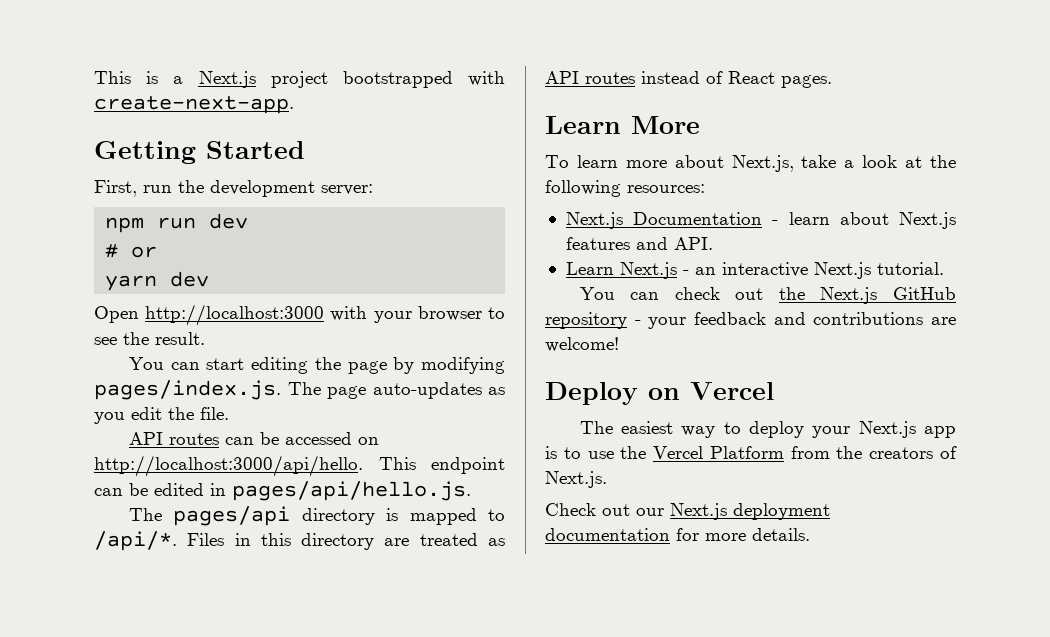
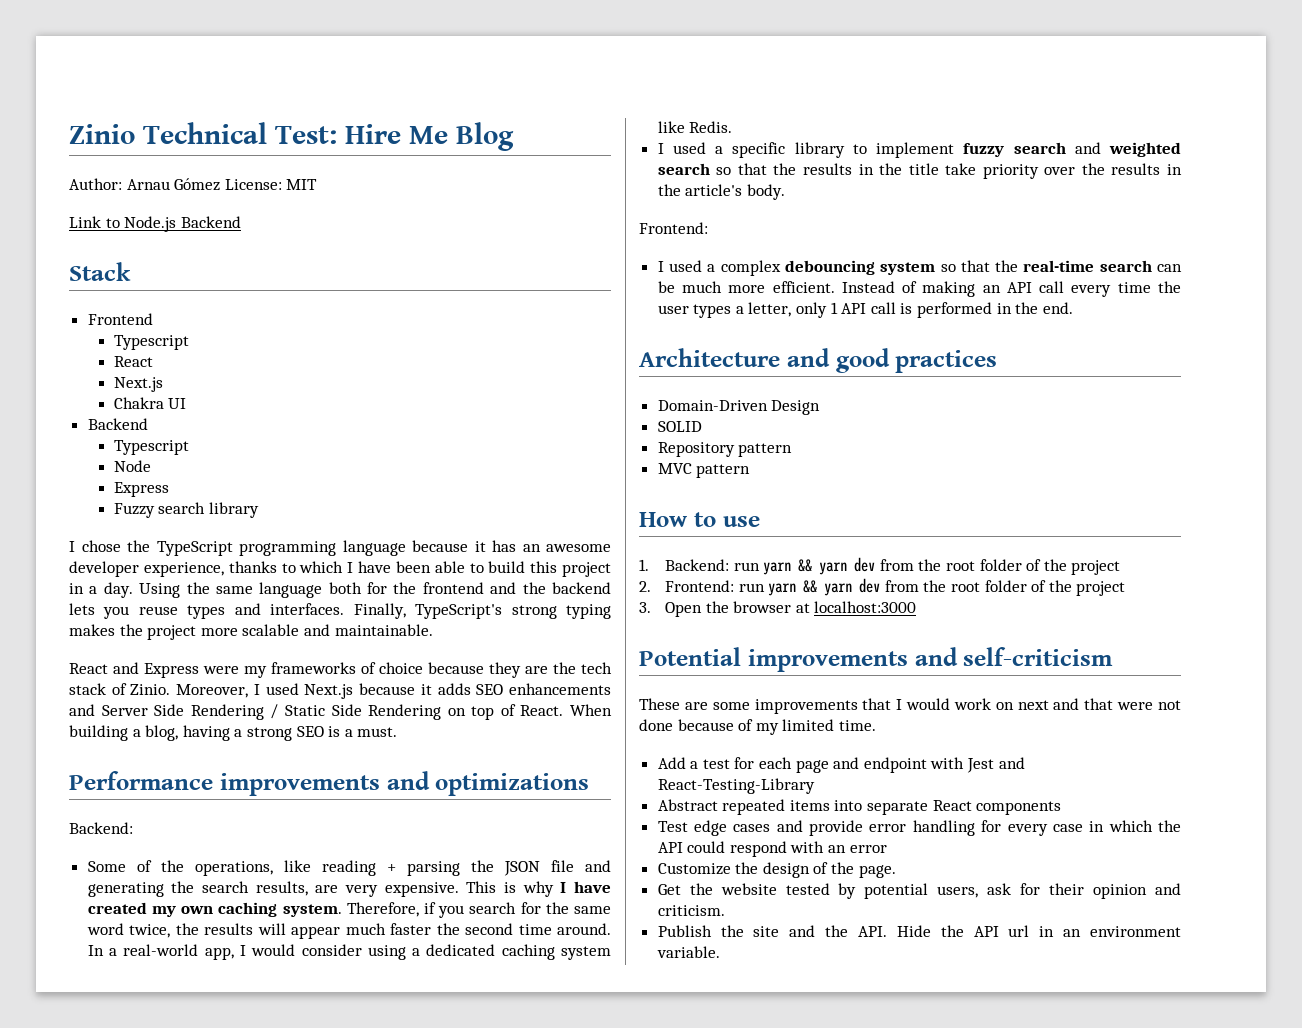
- This is a Next.js project bootstrapped with create-next-app.
- Getting Started
- First, run the development server:
- npm run dev
- # or
- yarn dev
- Open http://localhost:3000 with your browser to see the result.
- You can start editing the page by modifying pages/index.js. The page auto-updates as you edit the file.
- API routes can be accessed on http://localhost:3000/api/hello. This endpoint can be edited in pages/api/hello.js.
- The pages/api directory is mapped to /api/*. Files in this directory are treated as API routes instead of React pages.
- Learn More
- To learn more about Next.js, take a look at the following resources:
- Next.js Documentation - learn about Next.js features and API.
- Learn Next.js - an interactive Next.js tutorial.
- You can check out the Next.js GitHub repository - your feedback and contributions are welcome!
- Deploy on Vercel
- The easiest way to deploy your Next.js app is to use the Vercel Platform from the creators of Next.js.
- Check out our Next.js deployment documentation for more details.
+ Zinio Technical Test: Hire Me Blog
+ Author: Arnau Gómez License: MIT
+ Link to Node.js Backend
+ Stack
+ Frontend
+ Typescript
+ React
+ Next.js
+ Chakra UI
+ Backend
+ Typescript
+ Node
+ Express
+ Fuzzy search library
+ I chose the TypeScript programming language because it has an awesome developer experience, thanks to which I have been able to build this project in a day. Using the same language both for the frontend and the backend lets you reuse types and interfaces. Finally, TypeScript's strong typing makes the project more scalable and maintainable.
+ React and Express were my frameworks of choice because they are the tech stack of Zinio. Moreover, I used Next.js because it adds SEO enhancements and Server Side Rendering / Static Side Rendering on top of React. When building a blog, having a strong SEO is a must.
+ Performance improvements and optimizations
+ Backend:
+ Some of the operations, like reading + parsing the JSON file and generating the search results, are very expensive. This is why I have created my own caching system. Therefore, if you search for the same word twice, the results will appear much faster the second time around. In a real-world app, I would consider using a dedicated caching system like Redis.
+ I used a specific library to implement fuzzy search and weighted search so that the results in the title take priority over the results in the article's body.
+ Frontend:
+ I used a complex debouncing system so that the real-time search can be much more efficient. Instead of making an API call every time the user types a letter, only 1 API call is performed in the end.
+ Architecture and good practices
+ Domain-Driven Design
+ SOLID
+ Repository pattern
+ MVC pattern
+ How to use
+ 1. Backend: run yarn && yarn dev from the root folder of the project
+ 2. Frontend: run yarn && yarn dev from the root folder of the project
+ 3. Open the browser at localhost:3000
+ Potential improvements and self-criticism
+ These are some improvements that I would work on next and that were not done because of my limited time.
+ Add a test for each page and endpoint with Jest and React-Testing-Library
+ Abstract repeated items into separate React components
+ Test edge cases and provide error handling for every case in which the API could respond with an error
+ Customize the design of the page.
+ Get the website tested by potential users, ask for their opinion and criticism.
+ Publish the site and the API. Hide the API url in an environment variable.

